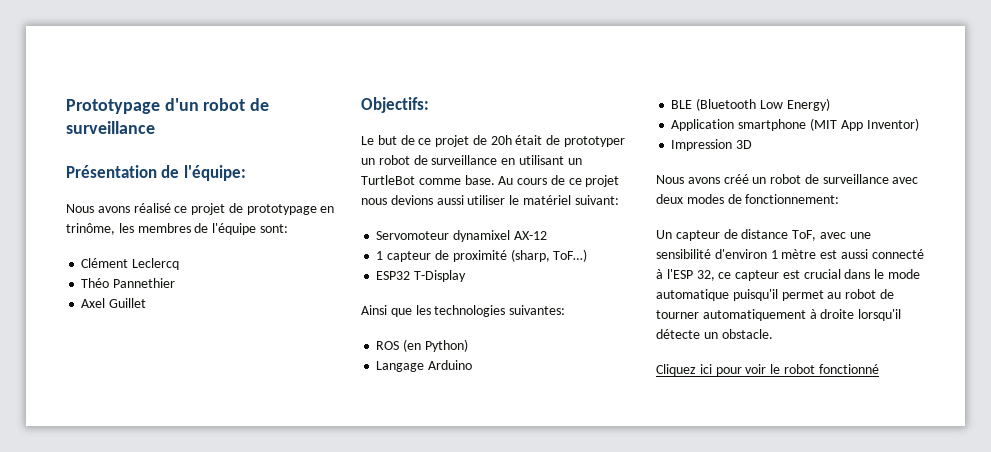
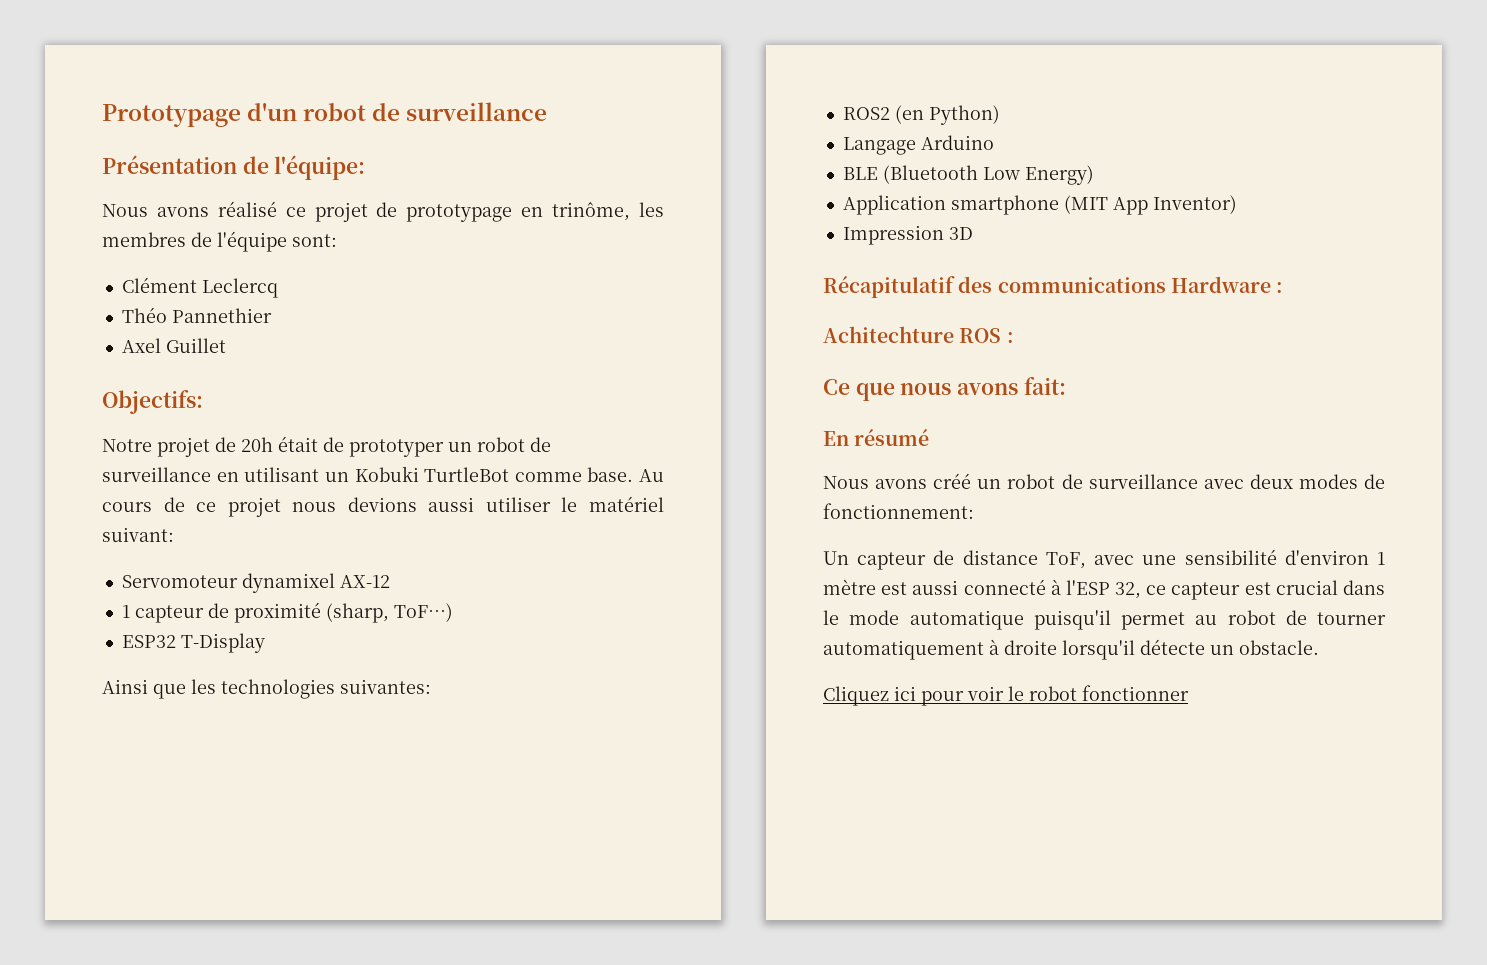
- Le but de ce projet de 20h était de prototyper un robot de surveillance en utilisant un TurtleBot comme base.
+ Notre projet de 20h était de prototyper un robot de surveillance en utilisant un Kobuki TurtleBot comme base.
- ROS (en Python)
+ ROS2 (en Python)
+ Récapitulatif des communications Hardware :
+ Achitechture ROS :
+ Ce que nous avons fait:
+ En résumé
- Cliquez ici pour voir le robot fonctionné
+ Cliquez ici pour voir le robot fonctionner

